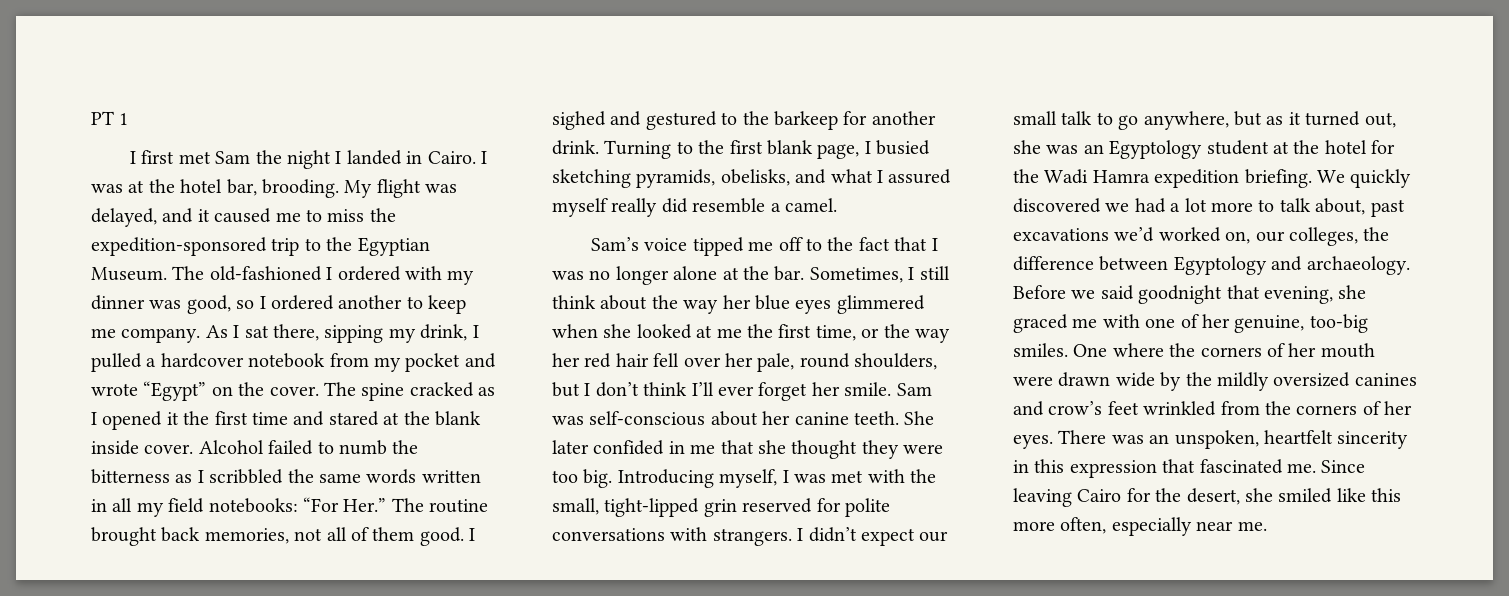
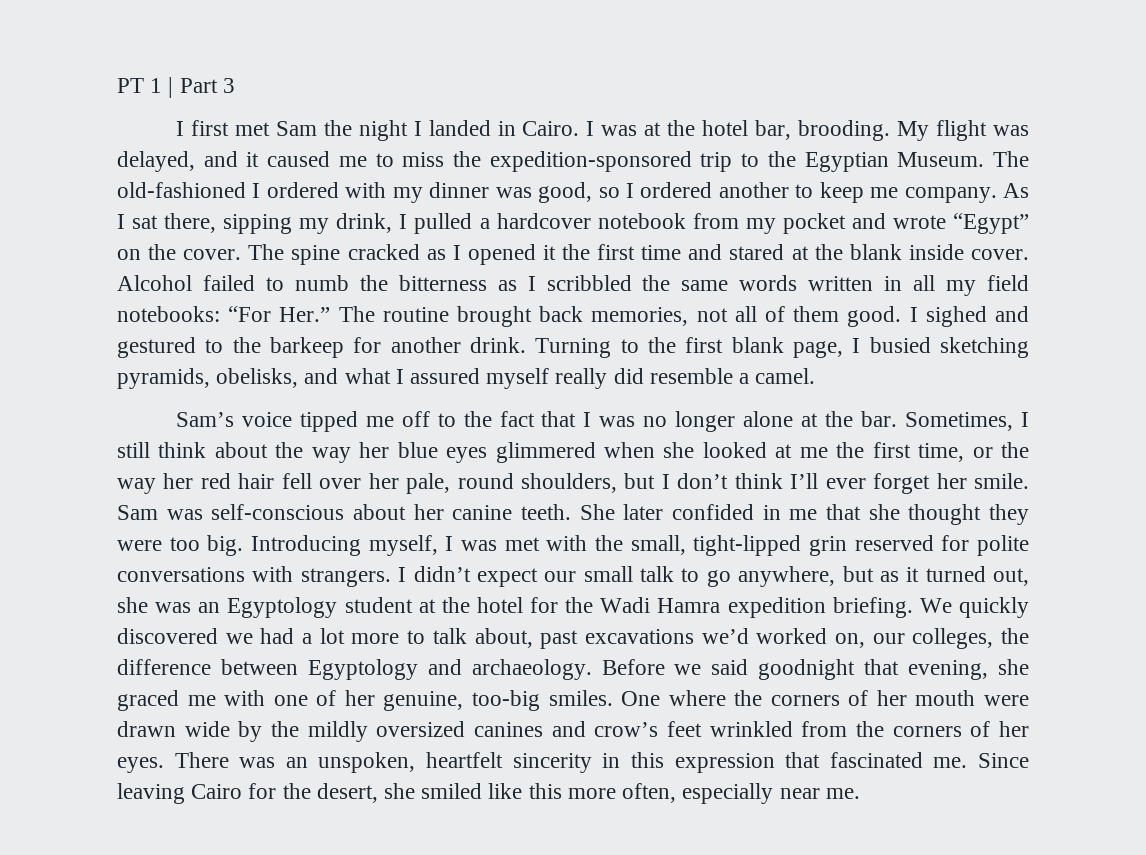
- PT 1
+ PT 1 | Part 3

